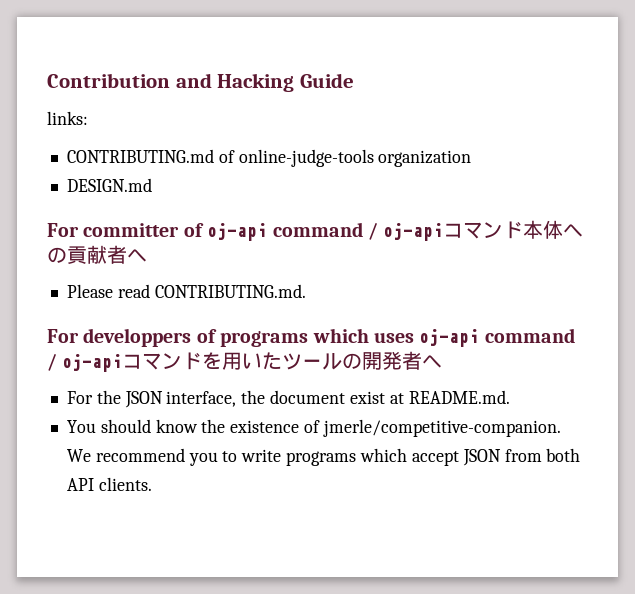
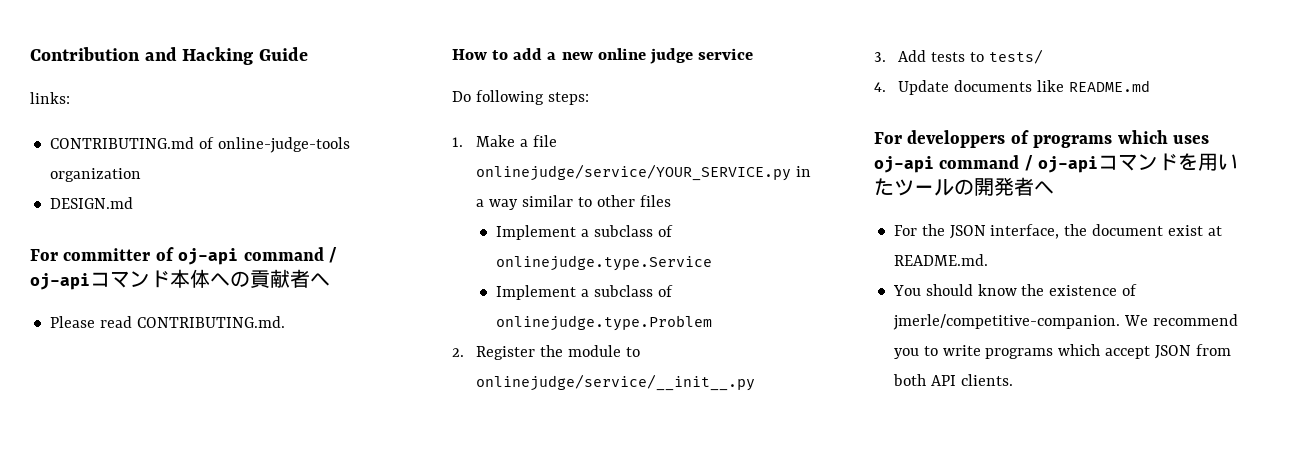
+ How to add a new online judge service
+ Do following steps:
+ 1. Make a file onlinejudge/service/YOUR_SERVICE.py in a way similar to other files
+ Implement a subclass of onlinejudge.type.Service
+ Implement a subclass of onlinejudge.type.Problem
+ 2. Register the module to onlinejudge/service/__init__.py
+ 3. Add tests to tests/
+ 4. Update documents like README.md

